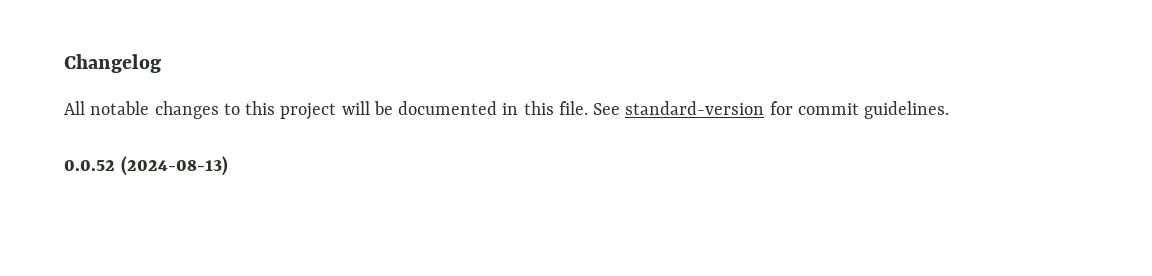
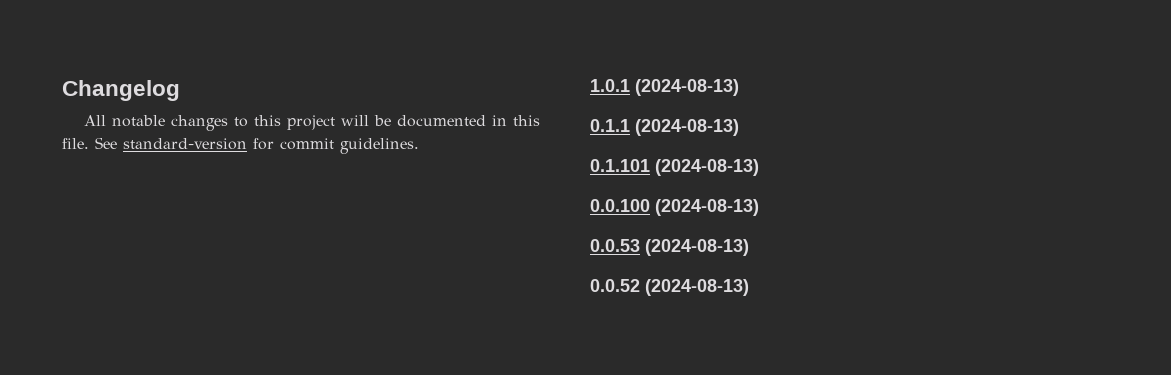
+ 1.0.1 (2024-08-13)
+ 0.1.1 (2024-08-13)
+ 0.1.101 (2024-08-13)
+ 0.0.100 (2024-08-13)
+ 0.0.53 (2024-08-13)

